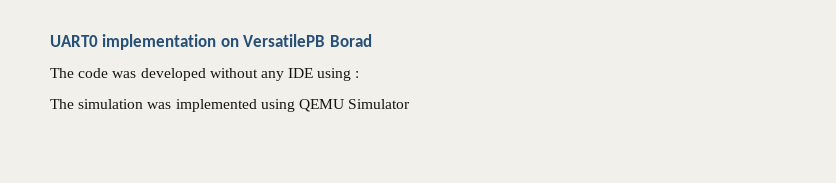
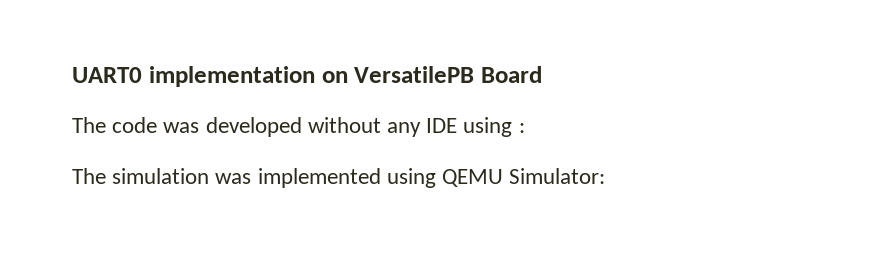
- UART0 implementation on VersatilePB Borad
+ UART0 implementation on VersatilePB Board
- The simulation was implemented using QEMU Simulator
+ The simulation was implemented using QEMU Simulator:

